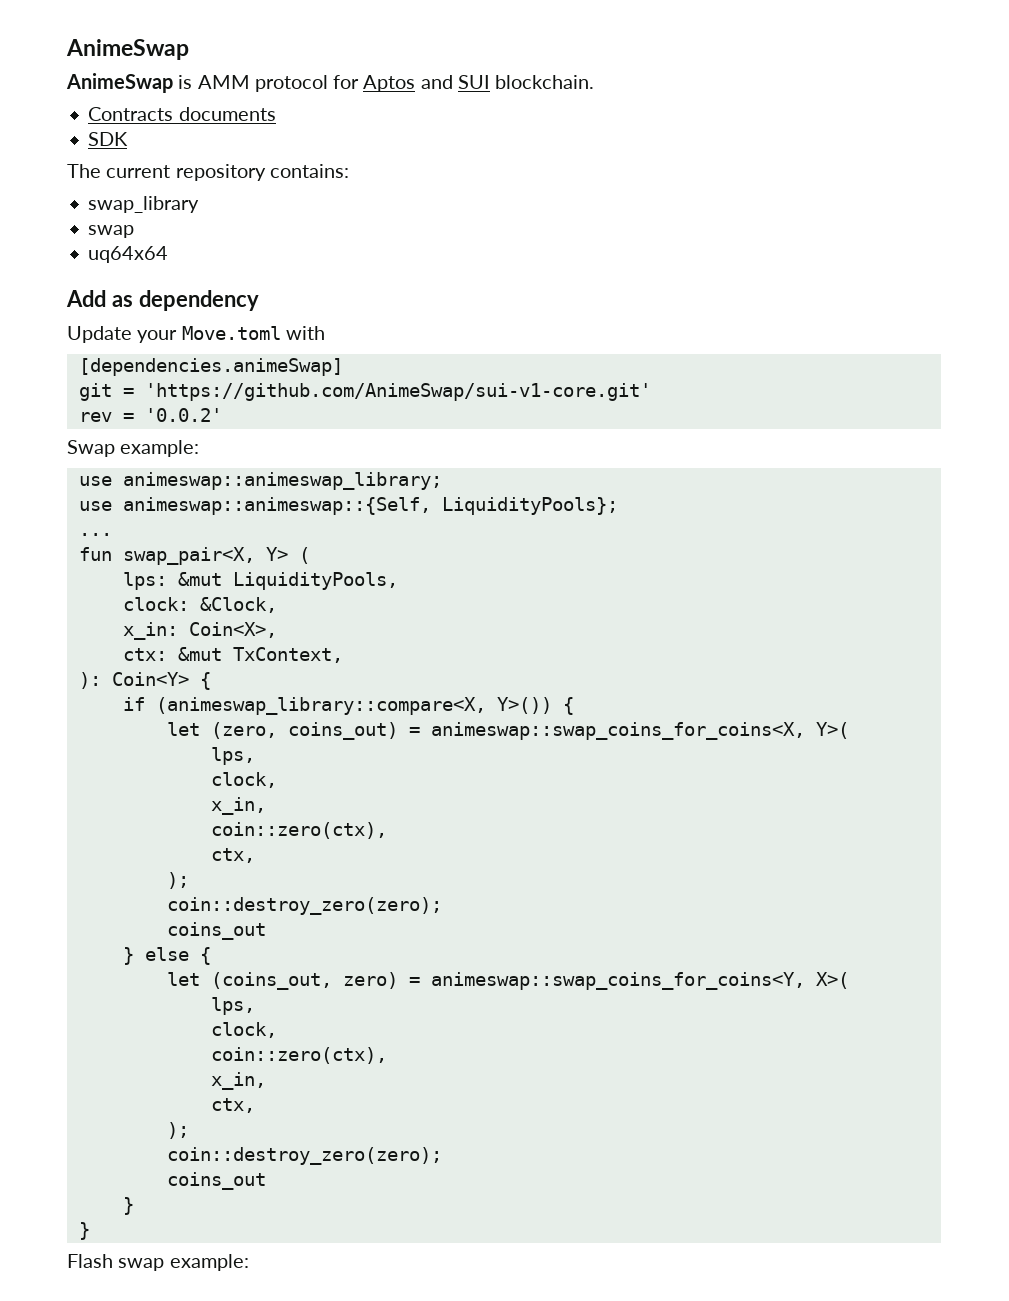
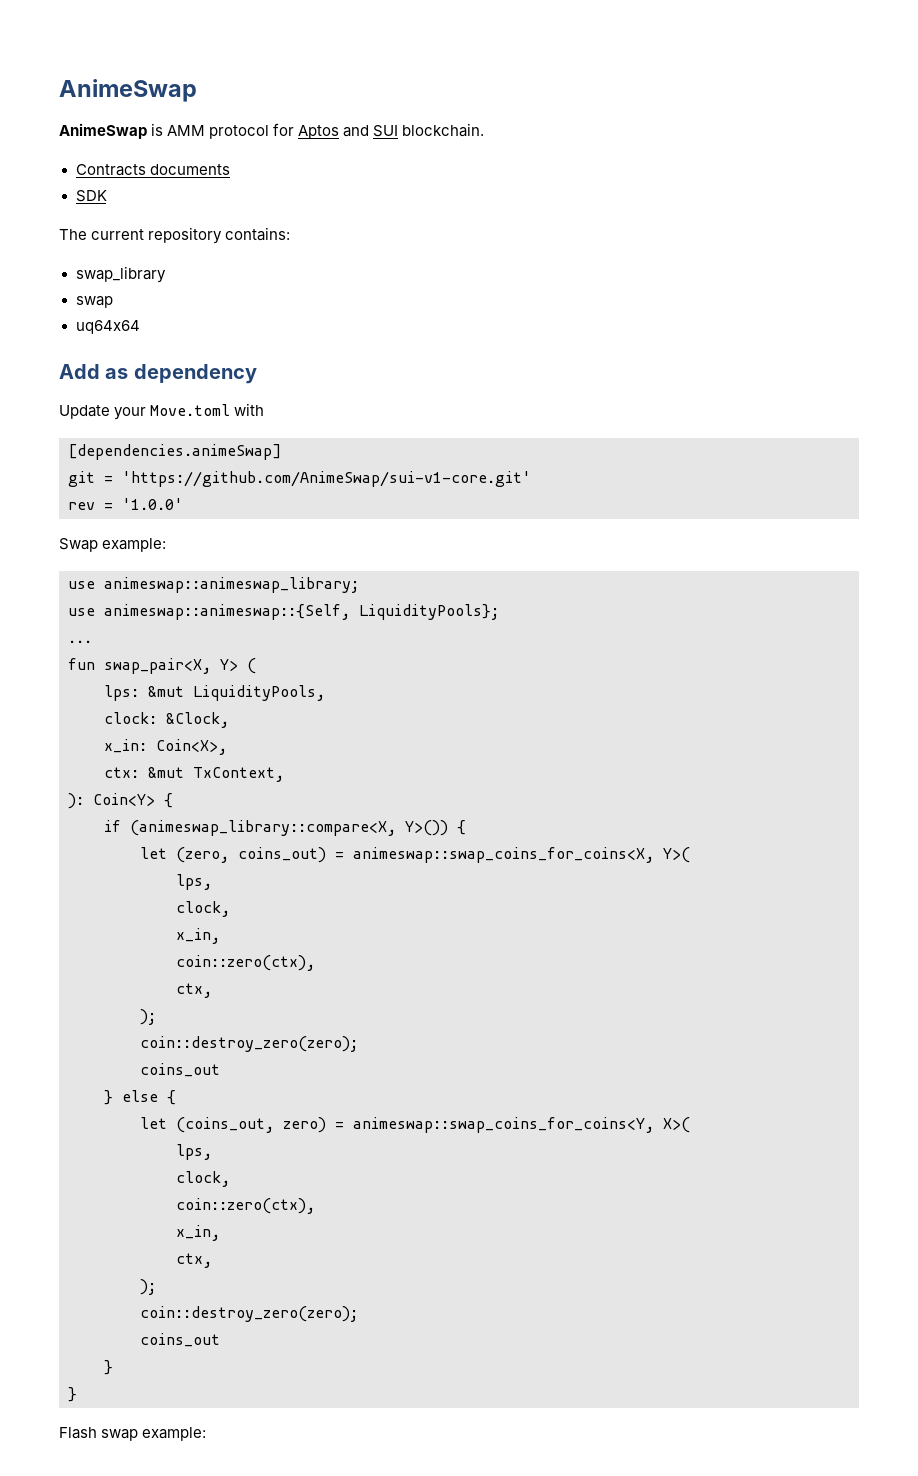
- rev = '0.0.2'
+ rev = '1.0.0'

